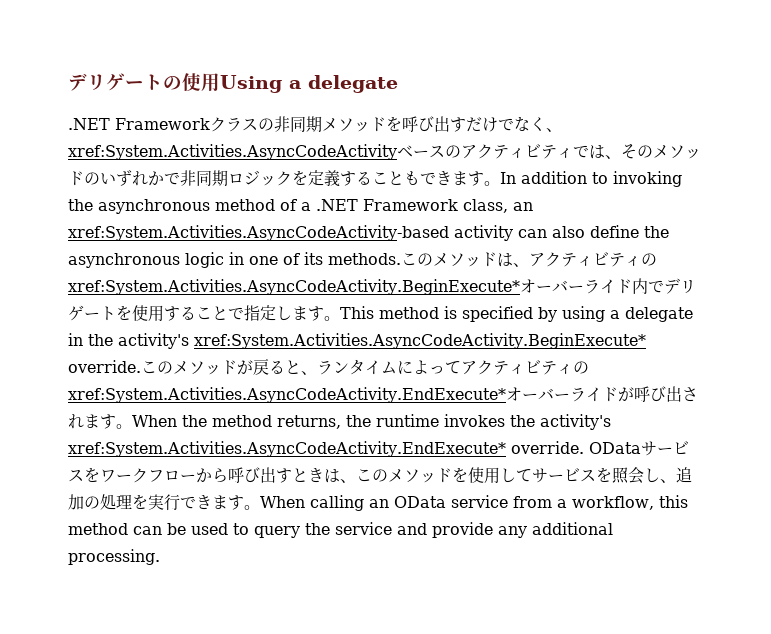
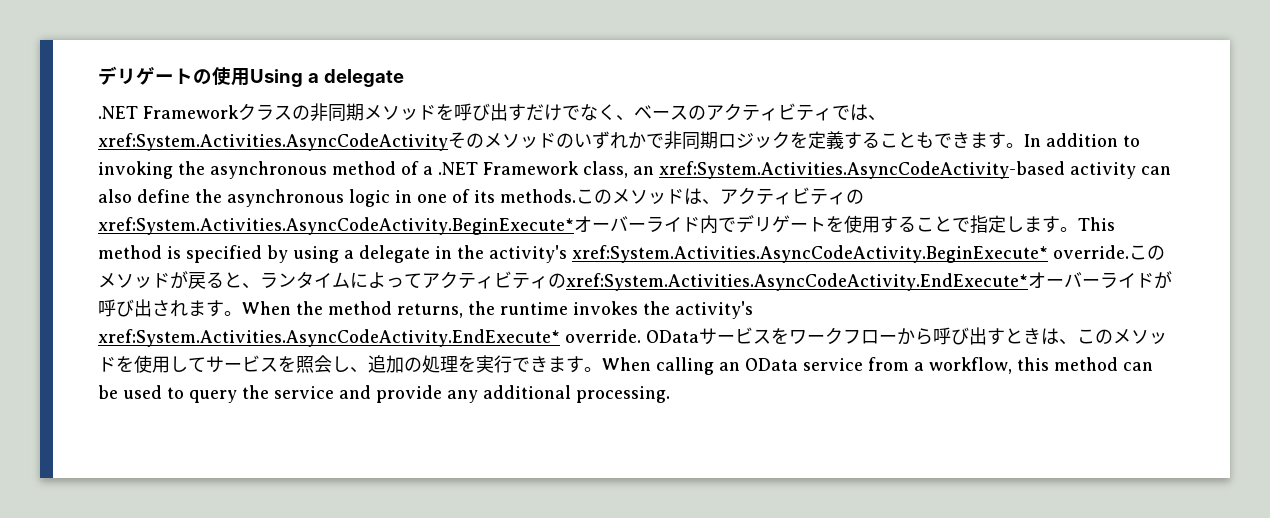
- .NET Frameworkクラスの非同期メソッドを呼び出すだけでなく、xref:System.Activities.AsyncCodeActivityベースのアクティビティでは、そのメソッドのいずれかで非同期ロジックを定義することもできます。
+ .NET Frameworkクラスの非同期メソッドを呼び出すだけでなく、ベースのアクティビティでは、xref:System.Activities.AsyncCodeActivityそのメソッドのいずれかで非同期ロジックを定義することもできます。

